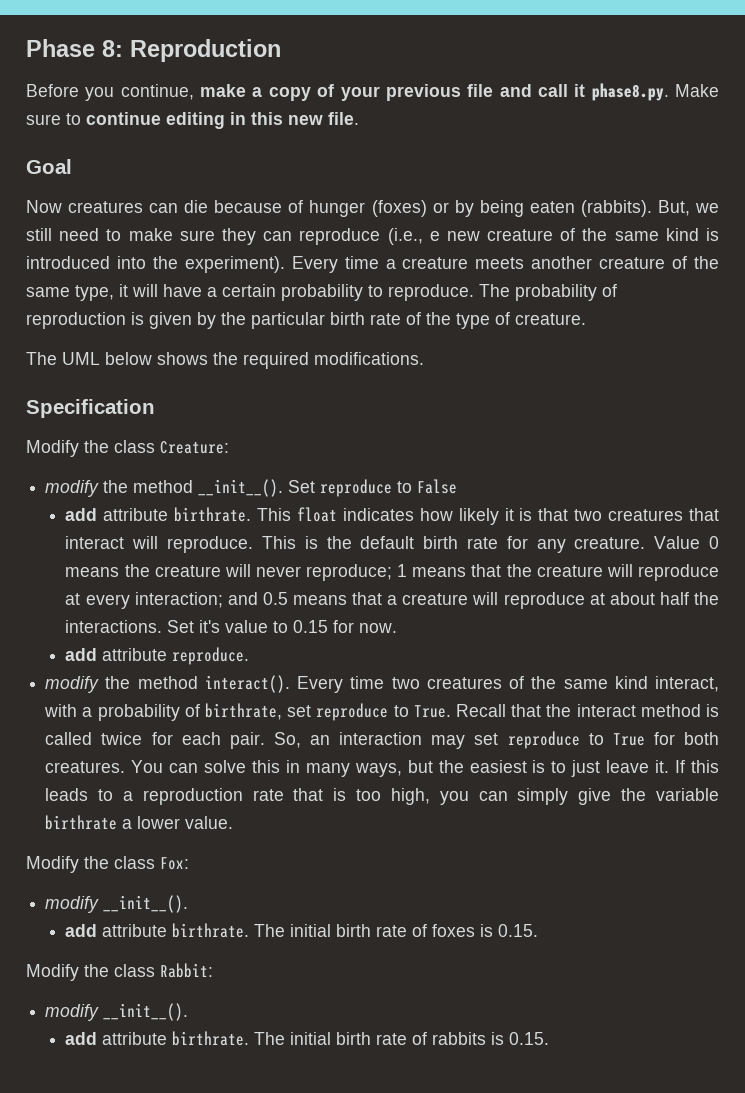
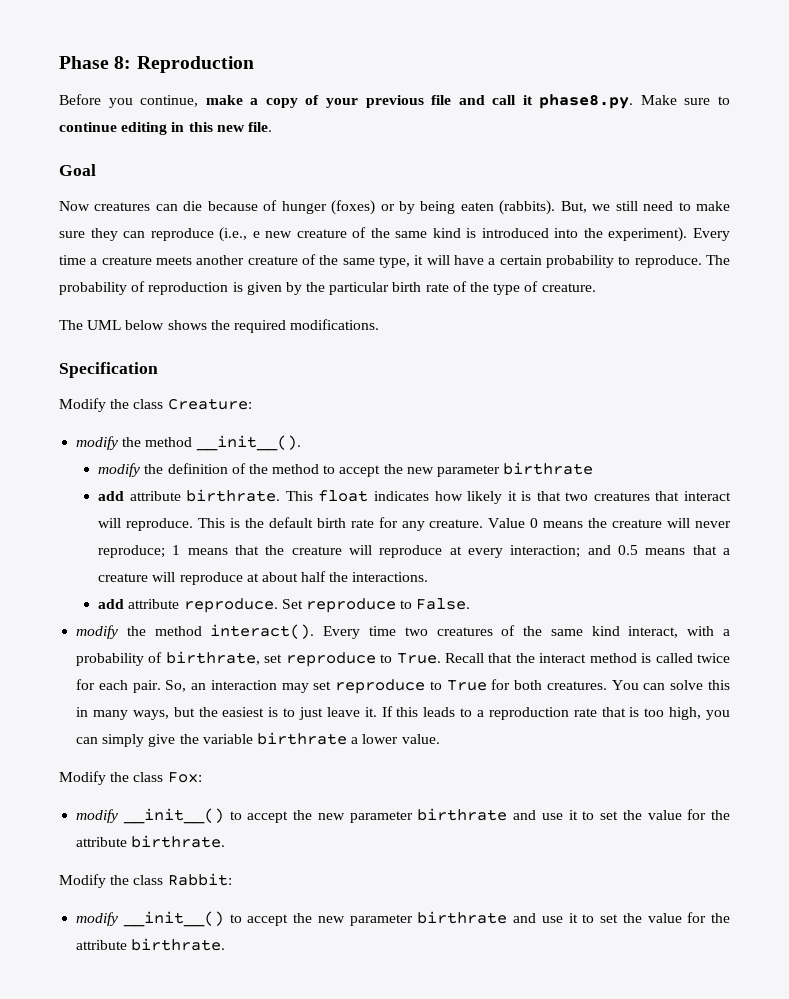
- modify the method __init__(). Set reproduce to False
+ modify the method __init__().
+ modify the definition of the method to accept the new parameter birthrate
- Set it's value to 0.15 for now.
+ Set reproduce to False.
  Modify the class Fox:
- modify __init__().
- add attribute birthrate. The initial birth rate of foxes is 0.15.
+ modify __init__() to accept the new parameter birthrate and use it to set the value for the attribute birthrate.
  Modify the class Rabbit:
- modify __init__().
- add attribute birthrate. The initial birth rate of rabbits is 0.15.
+ modify __init__() to accept the new parameter birthrate and use it to set the value for the attribute birthrate.

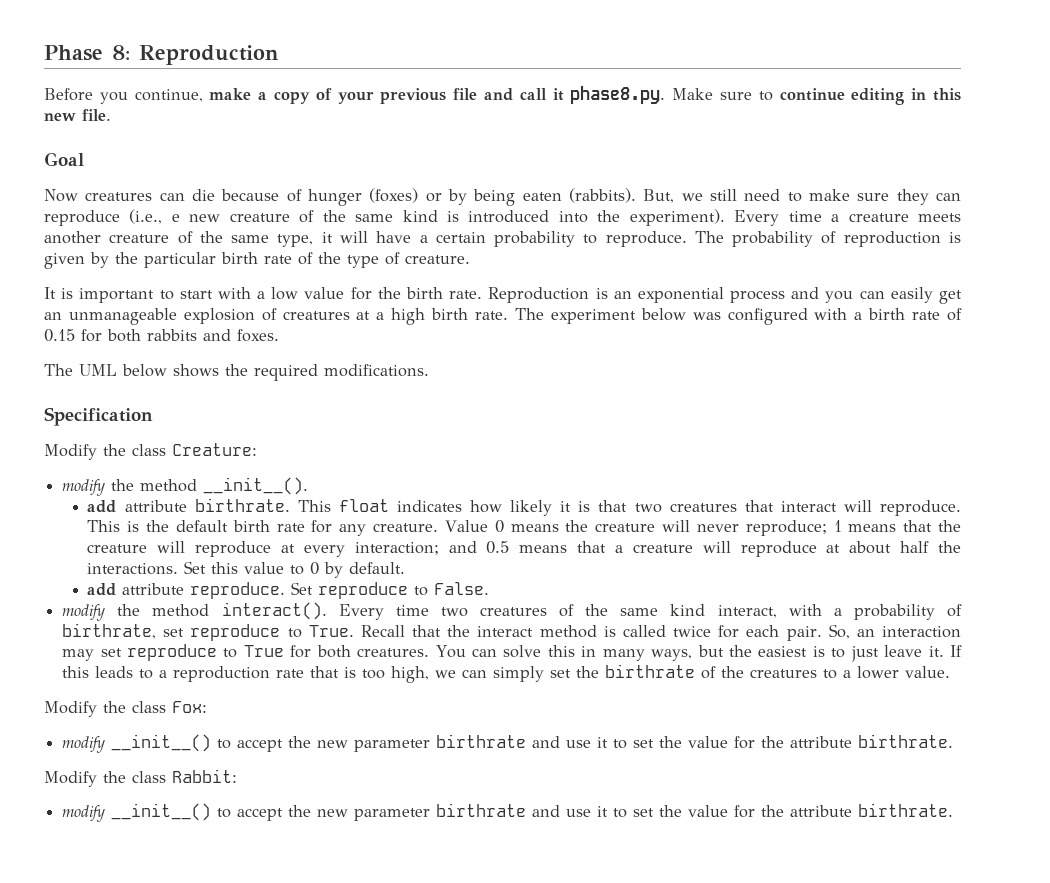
+ It is important to start with a low value for the birth rate. Reproduction is an exponential process and you can easily get an unmanageable explosion of creatures at a high birth rate. The experiment below was configured with a birth rate of 0.15 for both rabbits and foxes.
- modify the definition of the method to accept the new parameter birthrate
+ Set this value to 0 by default.
- If this leads to a reproduction rate that is too high, you can simply give the variable birthrate a lower value.
+ If this leads to a reproduction rate that is too high, we can simply set the birthrate of the creatures to a lower value.

